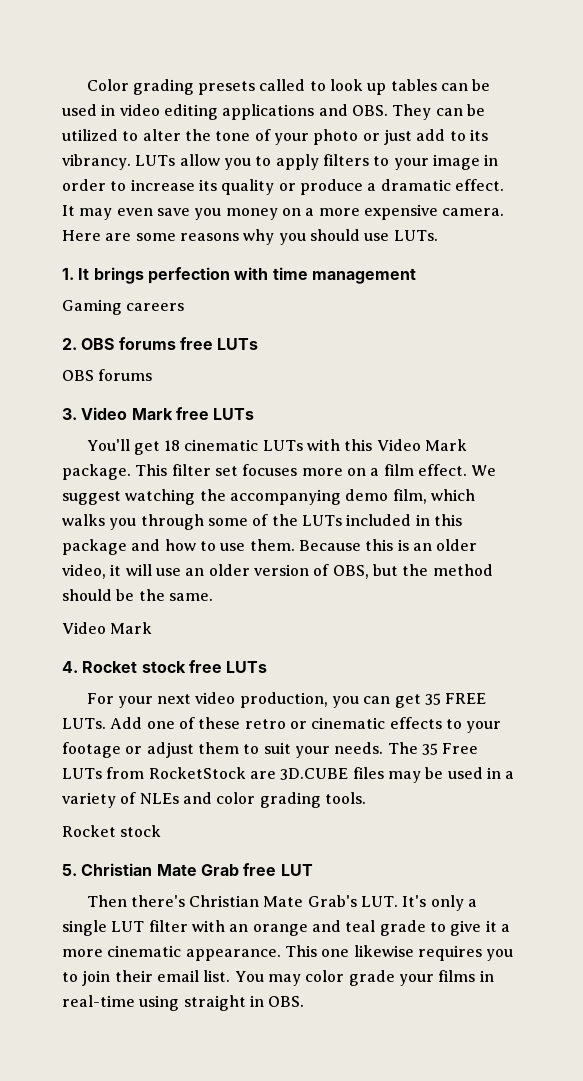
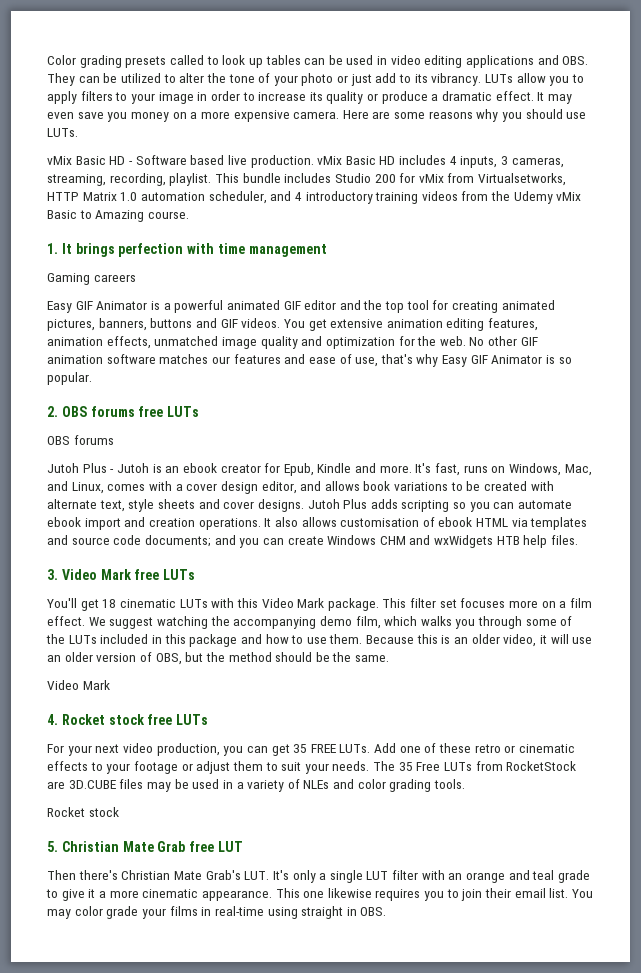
+ vMix Basic HD - Software based live production. vMix Basic HD includes 4 inputs, 3 cameras, streaming, recording, playlist. This bundle includes Studio 200 for vMix from Virtualsetworks, HTTP Matrix 1.0 automation scheduler, and 4 introductory training videos from the Udemy vMix Basic to Amazing course.
+ Easy GIF Animator is a powerful animated GIF editor and the top tool for creating animated pictures, banners, buttons and GIF videos. You get extensive animation editing features, animation effects, unmatched image quality and optimization for the web. No other GIF animation software matches our features and ease of use, that's why Easy GIF Animator is so popular.
+ Jutoh Plus - Jutoh is an ebook creator for Epub, Kindle and more. It's fast, runs on Windows, Mac, and Linux, comes with a cover design editor, and allows book variations to be created with alternate text, style sheets and cover designs. Jutoh Plus adds scripting so you can automate ebook import and creation operations. It also allows customisation of ebook HTML via templates and source code documents; and you can create Windows CHM and wxWidgets HTB help files.

